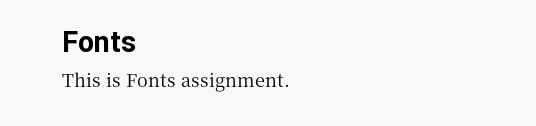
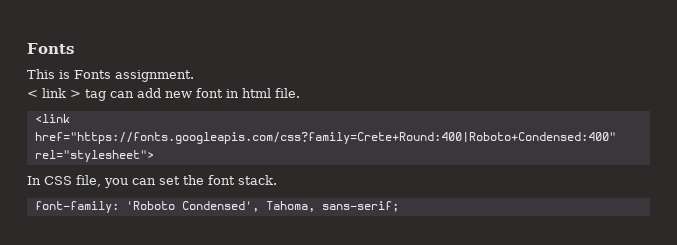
+ < link > tag can add new font in html file.
+ <link href="https://fonts.googleapis.com/css?family=Crete+Round:400|Roboto+Condensed:400" rel="stylesheet">
+ In CSS file, you can set the font stack.
+ font-family: 'Roboto Condensed', Tahoma, sans-serif;

